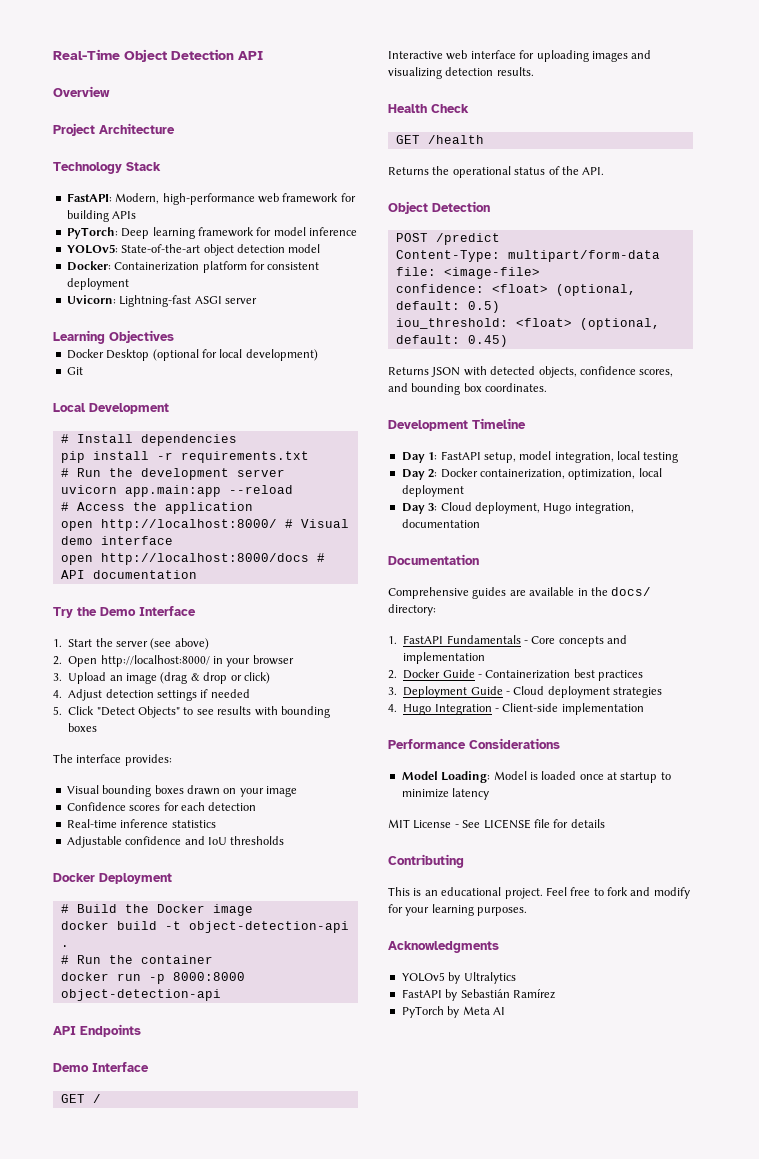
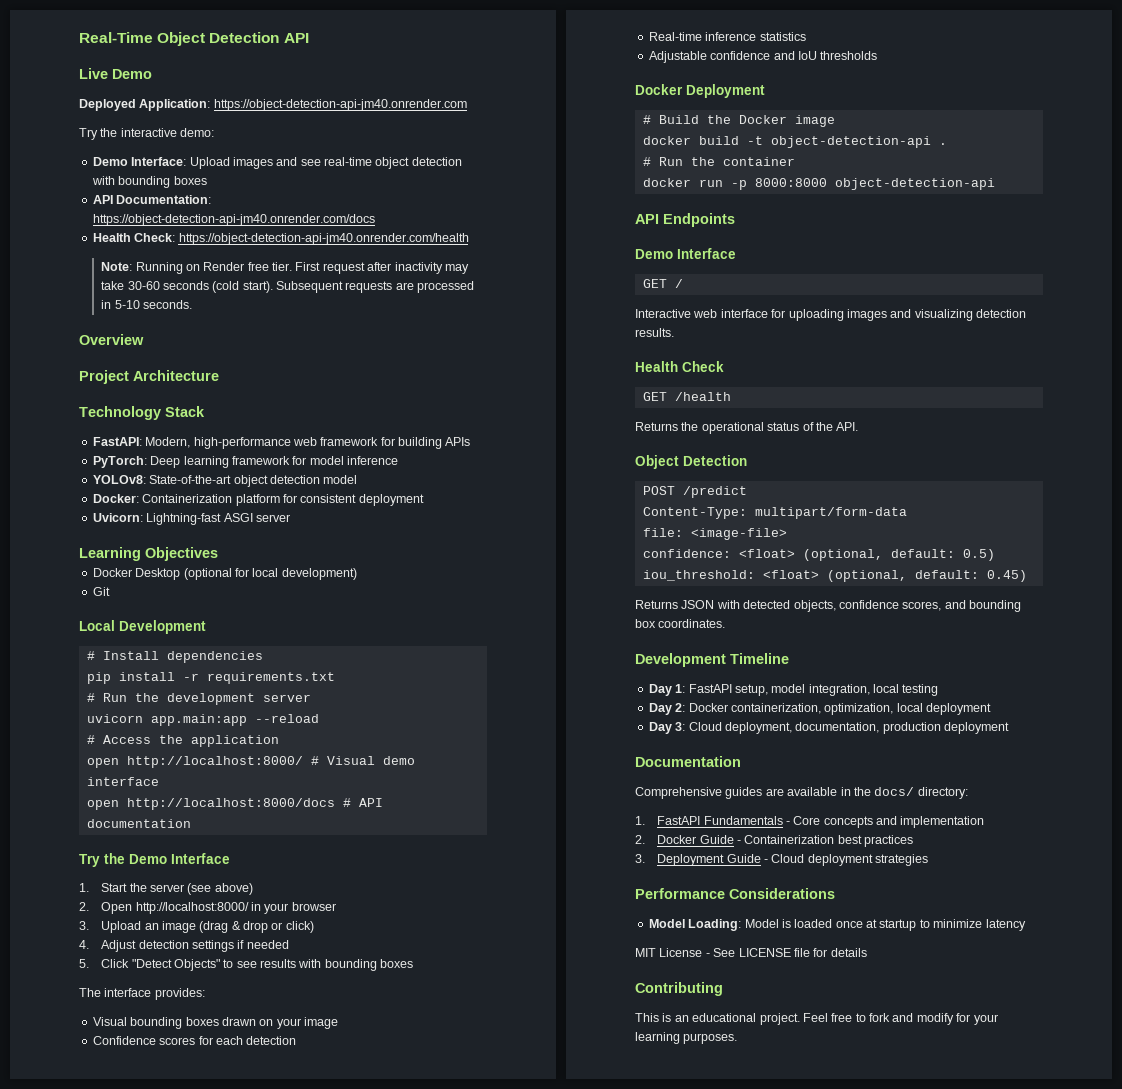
+ Live Demo
+ Deployed Application: https://object-detection-api-jm40.onrender.com
+ Try the interactive demo:
+ Demo Interface: Upload images and see real-time object detection with bounding boxes
+ API Documentation: https://object-detection-api-jm40.onrender.com/docs
+ Health Check: https://object-detection-api-jm40.onrender.com/health
+ Note: Running on Render free tier. First request after inactivity may take 30-60 seconds (cold start). Subsequent requests are processed in 5-10 seconds.
- YOLOv5: State-of-the-art object detection model
+ YOLOv8: State-of-the-art object detection model
- Day 3: Cloud deployment, Hugo integration, documentation
+ Day 3: Cloud deployment, documentation, production deployment
- 4. Hugo Integration - Client-side implementation
- Acknowledgments
- YOLOv5 by Ultralytics
- FastAPI by Sebastián Ramírez
- PyTorch by Meta AI

